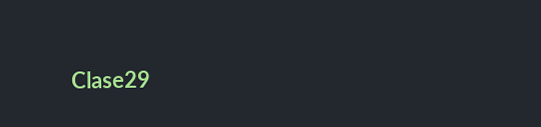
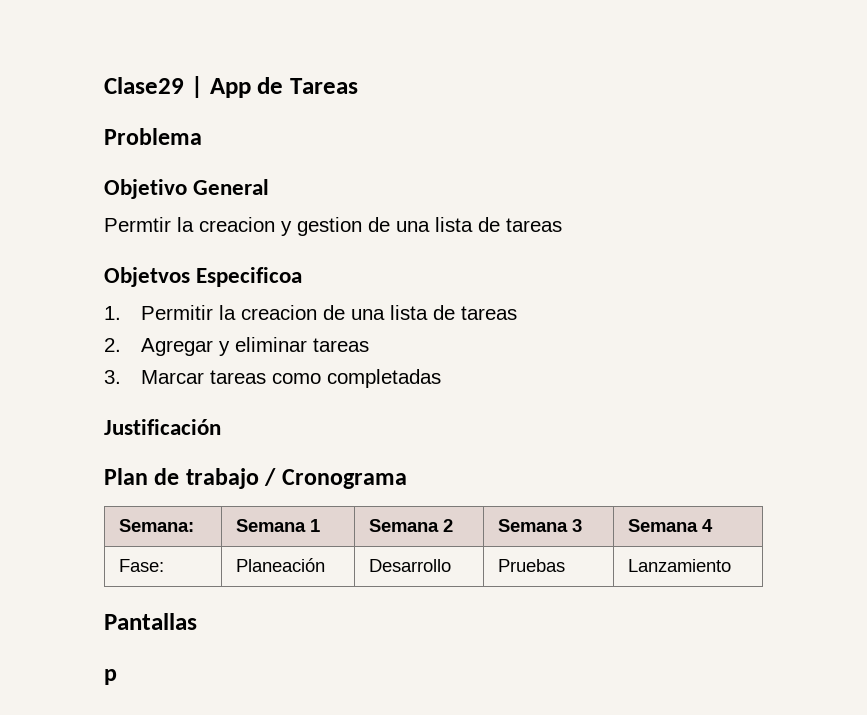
- Clase29
+ Clase29 | App de Tareas
+ Problema
+ Objetivo General
+ Permtir la creacion y gestion de una lista de tareas
+ Objetvos Especificoa
+ 1. Permitir la creacion de una lista de tareas
+ 2. Agregar y eliminar tareas
+ 3. Marcar tareas como completadas
+ Justificación
+ Plan de trabajo / Cronograma
+ Semana: | Semana 1 | Semana 2 | Semana 3 | Semana 4
+ Fase: | Planeación | Desarrollo | Pruebas | Lanzamiento
+ Pantallas
+ p

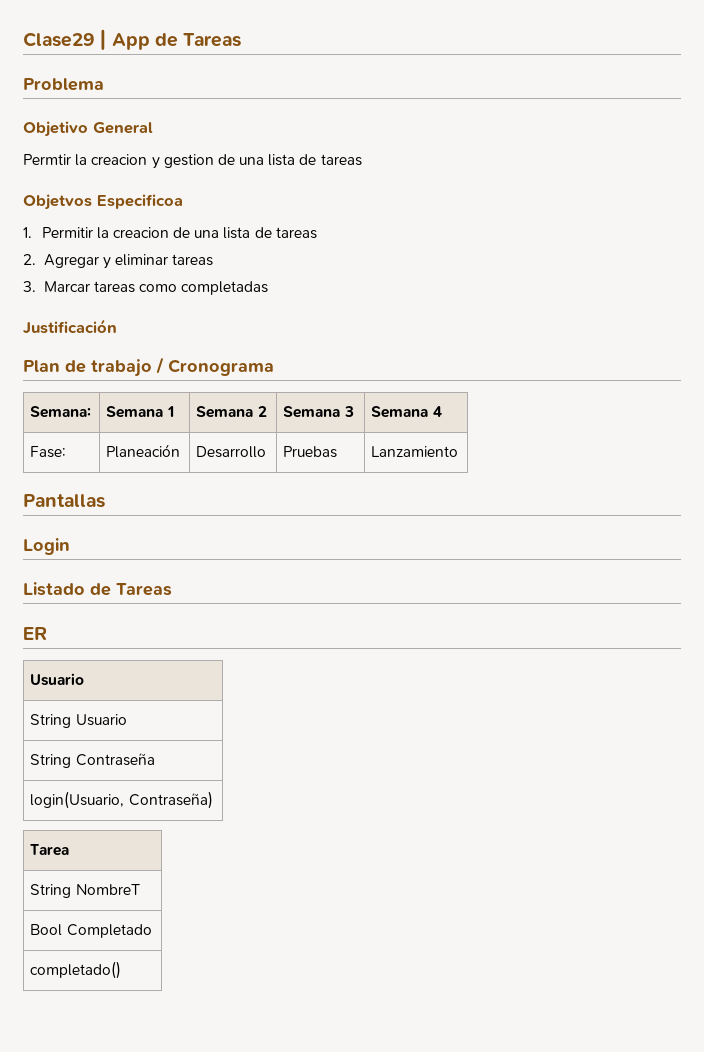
- p
+ Login
+ Listado de Tareas
+ ER
+ Usuario
+ String Usuario
+ String Contraseña
+ login(Usuario, Contraseña)
+ Tarea
+ String NombreT
+ Bool Completado
+ completado()

